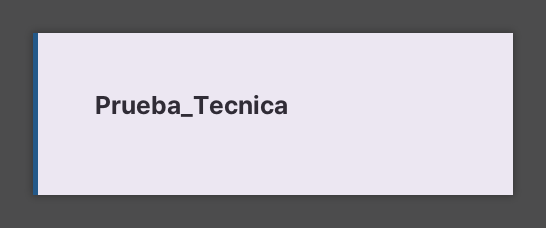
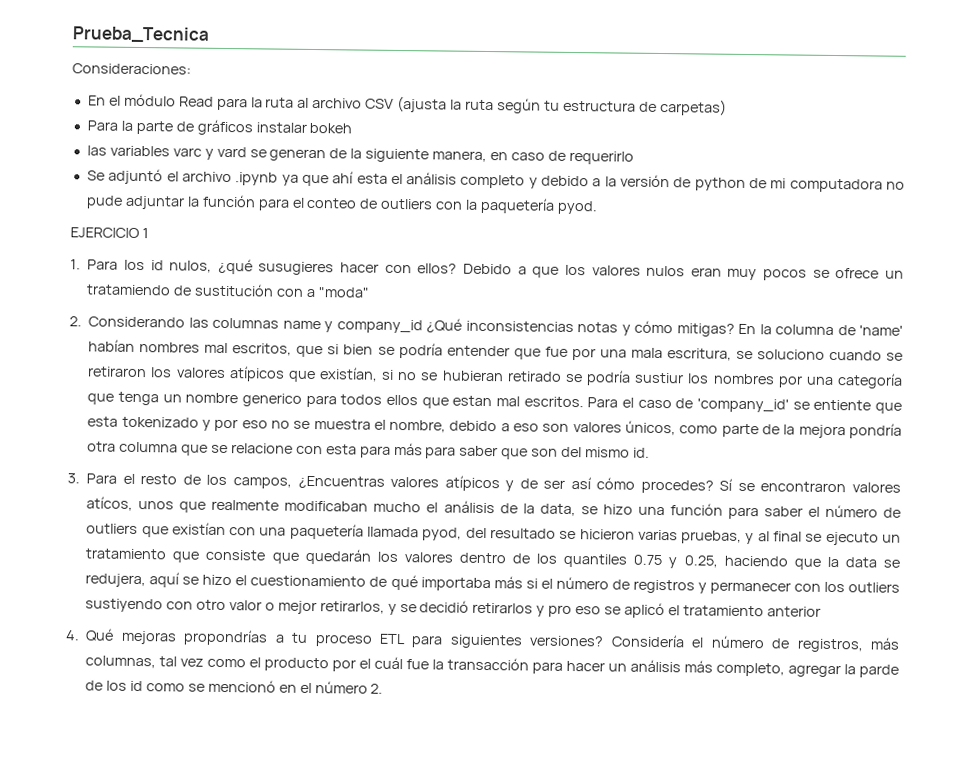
+ Consideraciones:
+ En el módulo Read para la ruta al archivo CSV (ajusta la ruta según tu estructura de carpetas)
+ Para la parte de gráficos instalar bokeh
+ las variables varc y vard se generan de la siguiente manera, en caso de requerirlo
+ Se adjuntó el archivo .ipynb ya que ahí esta el análisis completo y debido a la versión de python de mi computadora no pude adjuntar la función para el conteo de outliers con la paquetería pyod.
+ EJERCICIO 1
+ 1. Para los id nulos, ¿qué susugieres hacer con ellos? Debido a que los valores nulos eran muy pocos se ofrece un tratamiendo de sustitución con a "moda"
+ 2. Considerando las columnas name y company_id ¿Qué inconsistencias notas y cómo mitigas? En la columna de 'name' habían nombres mal escritos, que si bien se podría entender que fue por una mala escritura, se soluciono cuando se retiraron los valores atípicos que existían, si no se hubieran retirado se podría sustiur los nombres por una categoría que tenga un nombre generico para todos ellos que estan mal escritos. Para el caso de 'company_id' se entiente que esta tokenizado y por eso no se muestra el nombre, debido a eso son valores únicos, como parte de la mejora pondría otra columna que se relacione con esta para más para saber que son del mismo id.
+ 3. Para el resto de los campos, ¿Encuentras valores atípicos y de ser así cómo procedes? Sí se encontraron valores atícos, unos que realmente modificaban mucho el análisis de la data, se hizo una función para saber el número de outliers que existían con una paquetería llamada pyod, del resultado se hicieron varias pruebas, y al final se ejecuto un tratamiento que consiste que quedarán los valores dentro de los quantiles 0.75 y 0.25, haciendo que la data se redujera, aquí se hizo el cuestionamiento de qué importaba más si el número de registros y permanecer con los outliers sustiyendo con otro valor o mejor retirarlos, y se decidió retirarlos y pro eso se aplicó el tratamiento anterior
+ 4. Qué mejoras propondrías a tu proceso ETL para siguientes versiones? Considería el número de registros, más columnas, tal vez como el producto por el cuál fue la transacción para hacer un análisis más completo, agregar la parde de los id como se mencionó en el número 2.

